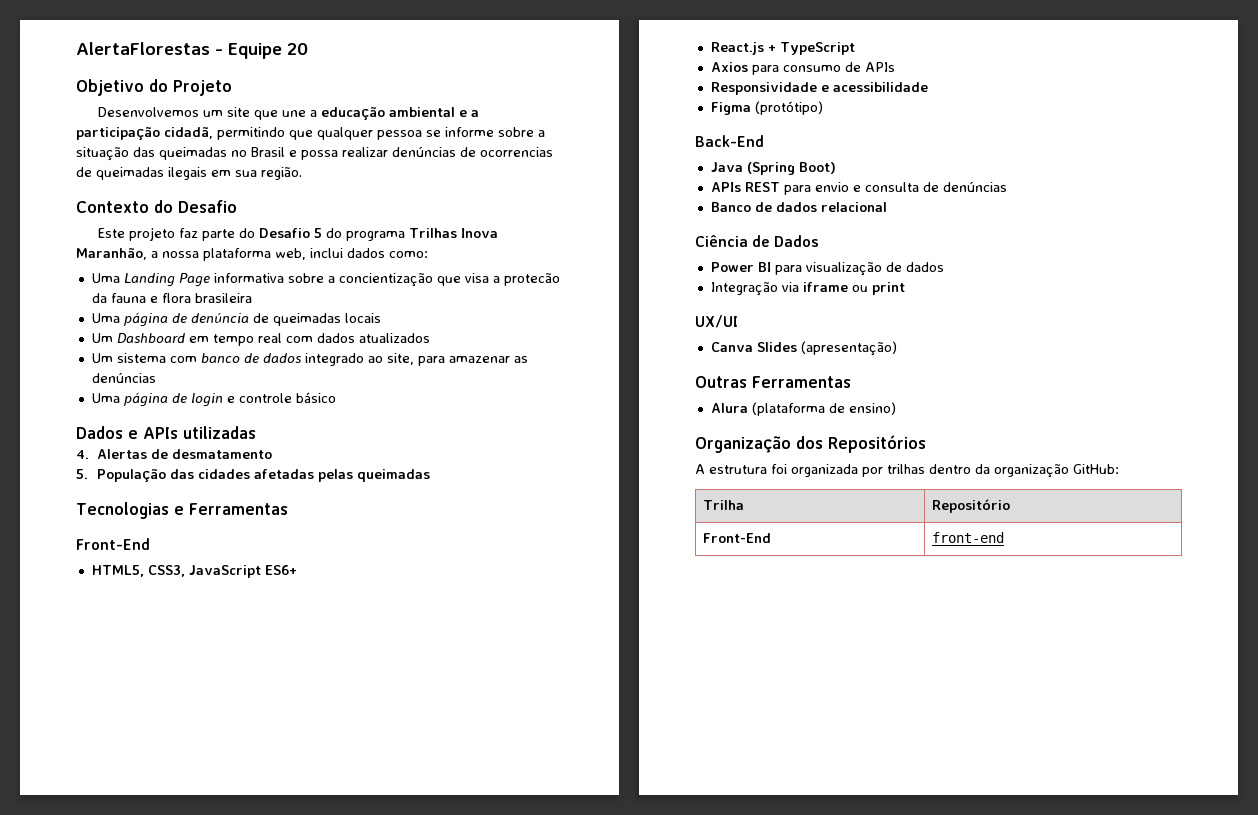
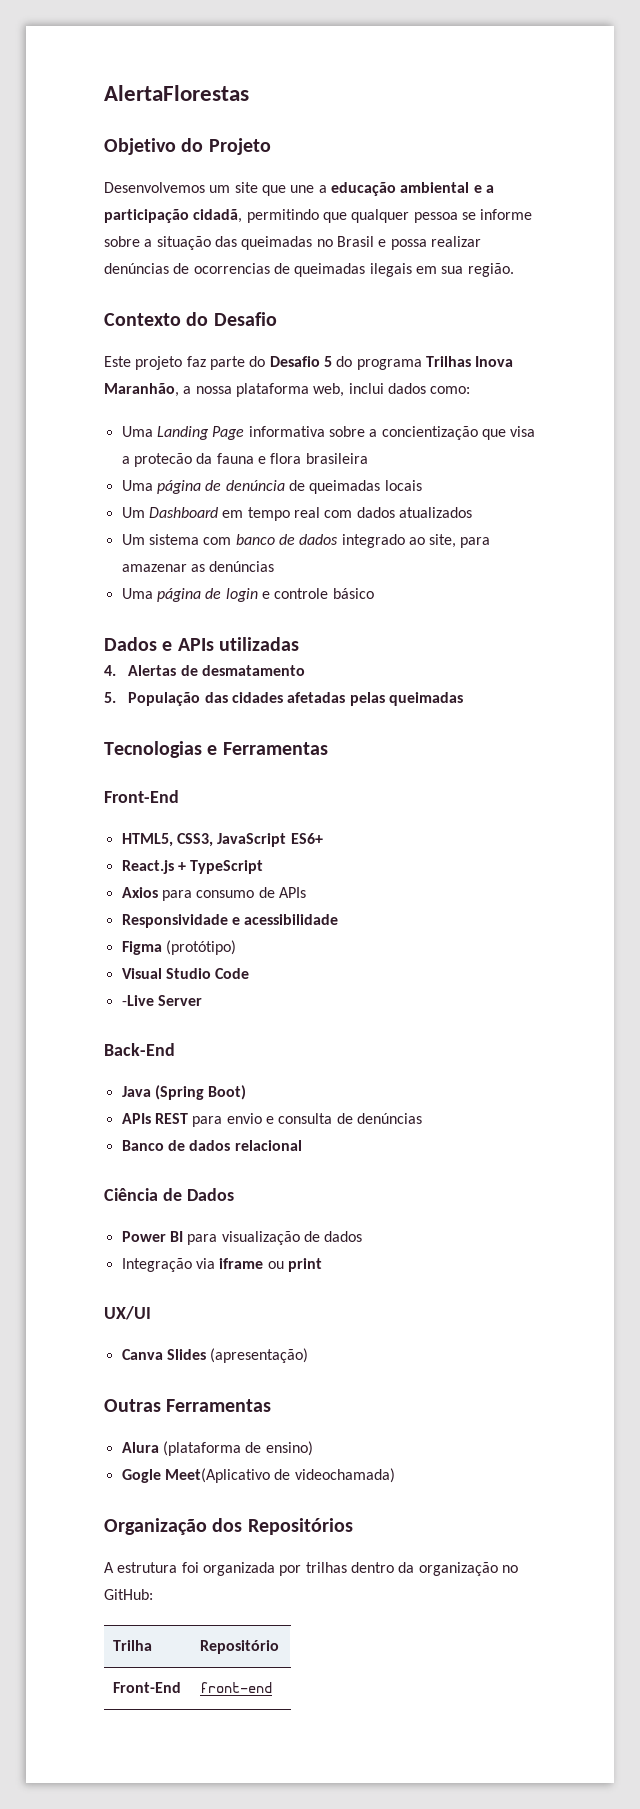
- AlertaFlorestas - Equipe 20
+ AlertaFlorestas
+ Visual Studio Code
+ -Live Server
+ Gogle Meet(Aplicativo de videochamada)
- A estrutura foi organizada por trilhas dentro da organização GitHub:
+ A estrutura foi organizada por trilhas dentro da organização no GitHub:

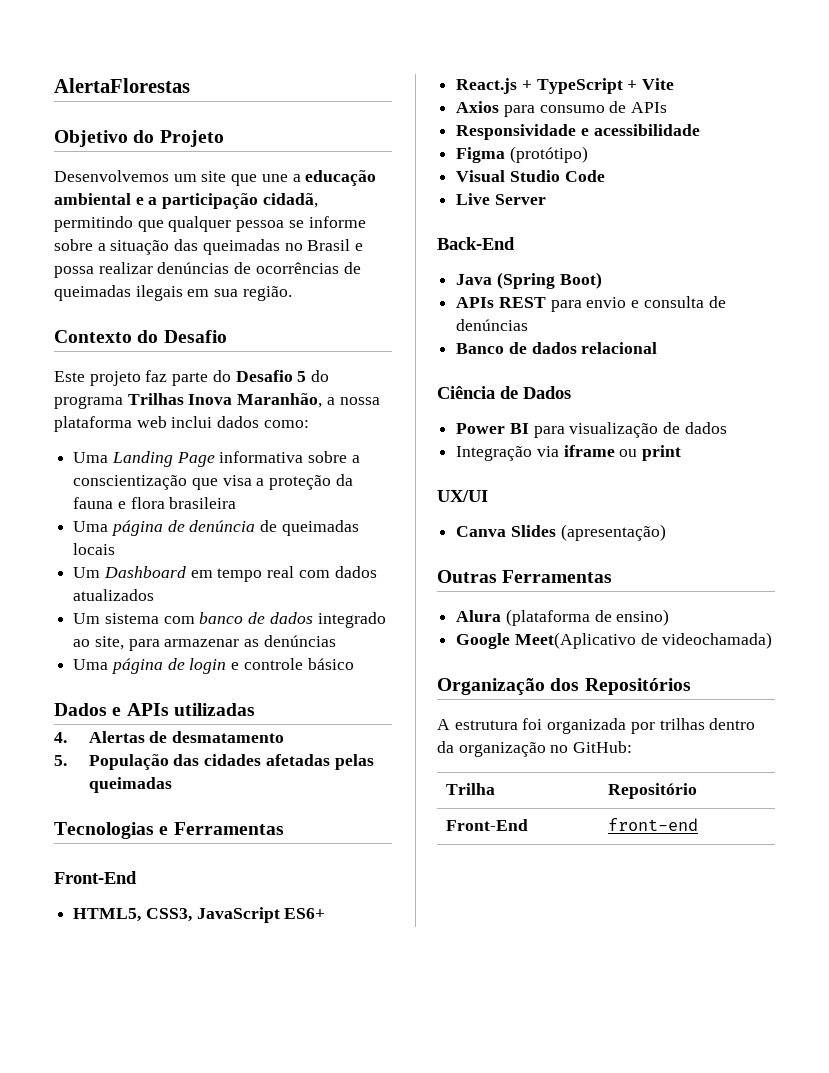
- Desenvolvemos um site que une a educação ambiental e a participação cidadã, permitindo que qualquer pessoa se informe sobre a situação das queimadas no Brasil e possa realizar denúncias de ocorrencias de queimadas ilegais em sua região.
+ Desenvolvemos um site que une a educação ambiental e a participação cidadã, permitindo que qualquer pessoa se informe sobre a situação das queimadas no Brasil e possa realizar denúncias de ocorrências de queimadas ilegais em sua região.
- Este projeto faz parte do Desafio 5 do programa Trilhas Inova Maranhão, a nossa plataforma web, inclui dados como:
+ Este projeto faz parte do Desafio 5 do programa Trilhas Inova Maranhão, a nossa plataforma web inclui dados como:
- Uma Landing Page informativa sobre a concientização que visa a protecão da fauna e flora brasileira
+ Uma Landing Page informativa sobre a conscientização que visa a proteção da fauna e flora brasileira
- Um sistema com banco de dados integrado ao site, para amazenar as denúncias
+ Um sistema com banco de dados integrado ao site, para armazenar as denúncias
- React.js + TypeScript
+ React.js + TypeScript + Vite
- -Live Server
+ Live Server
- Gogle Meet(Aplicativo de videochamada)
+ Google Meet(Aplicativo de videochamada)

